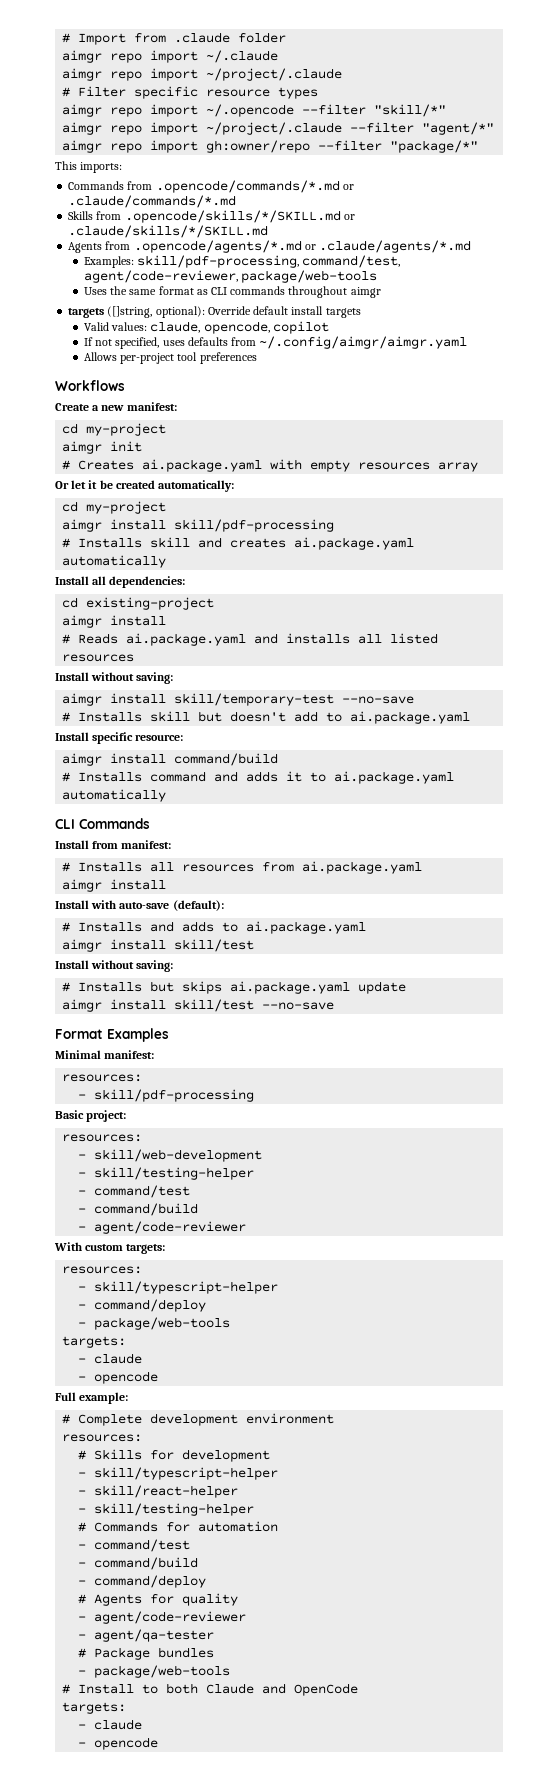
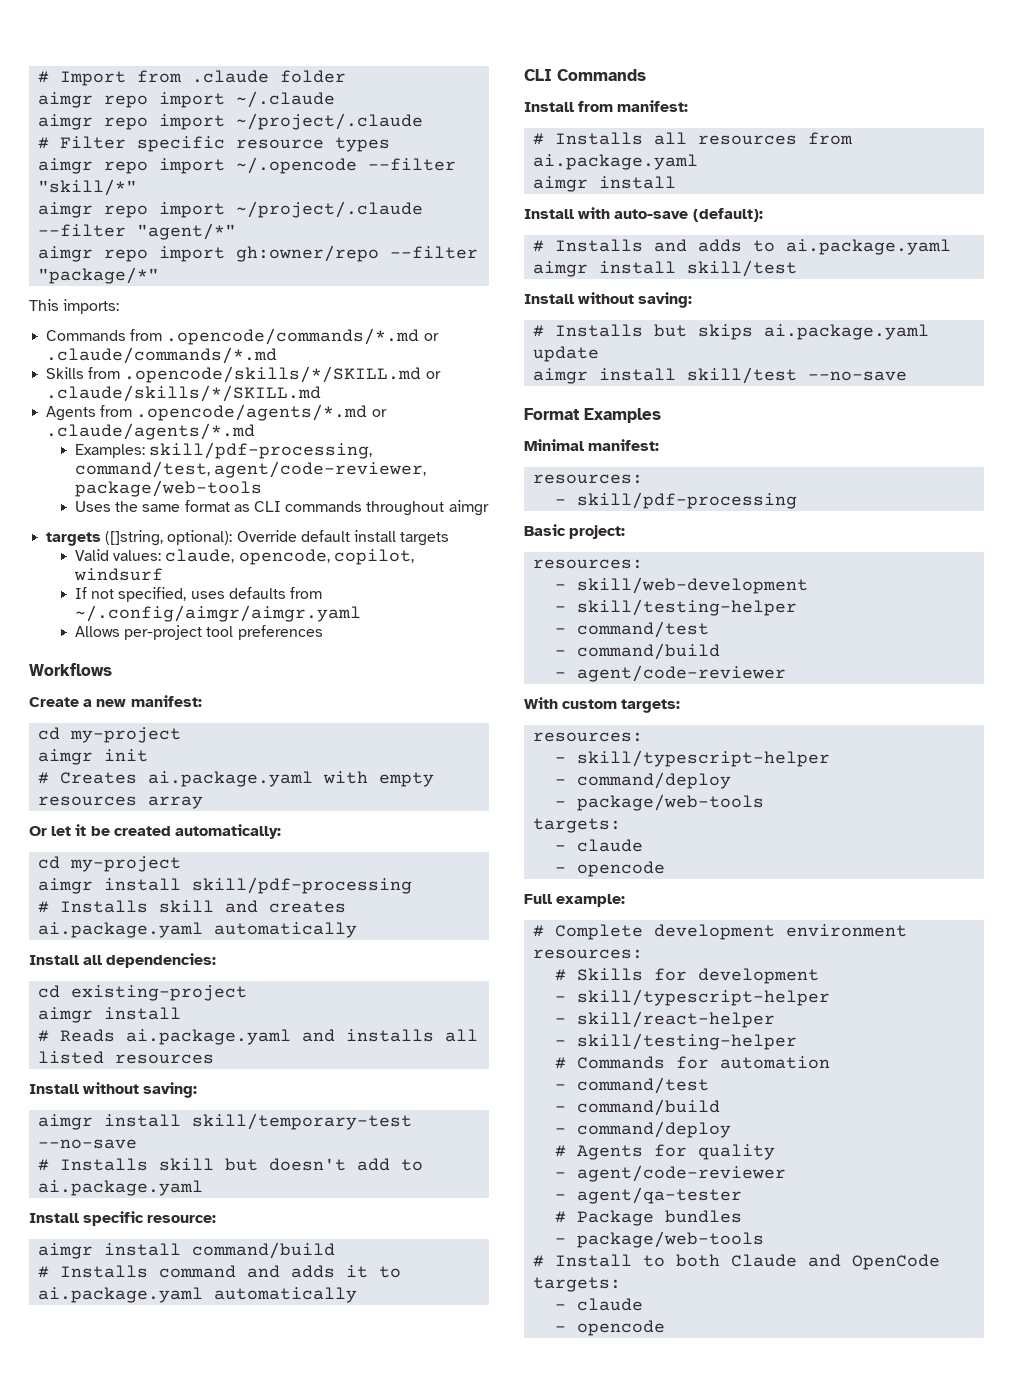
- Valid values: claude, opencode, copilot
+ Valid values: claude, opencode, copilot, windsurf

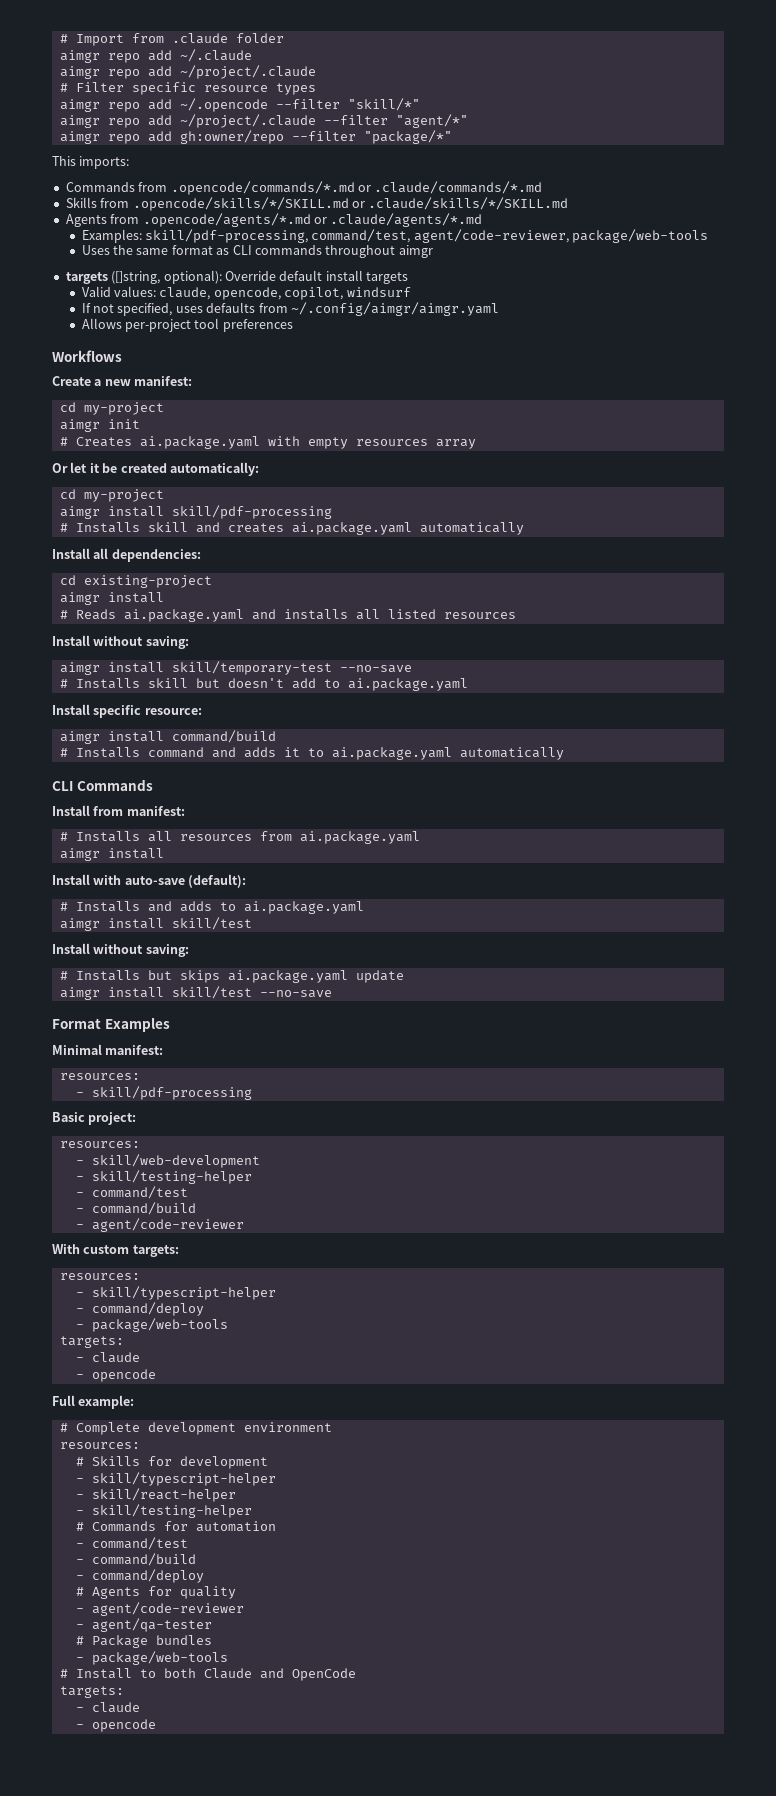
- aimgr repo import ~/.claude
- aimgr repo import ~/project/.claude
+ aimgr repo add ~/.claude
+ aimgr repo add ~/project/.claude
- aimgr repo import ~/.opencode --filter "skill/*"
+ aimgr repo add ~/.opencode --filter "skill/*"
- aimgr repo import ~/project/.claude --filter "agent/*"
+ aimgr repo add ~/project/.claude --filter "agent/*"
- aimgr repo import gh:owner/repo --filter "package/*"
+ aimgr repo add gh:owner/repo --filter "package/*"

